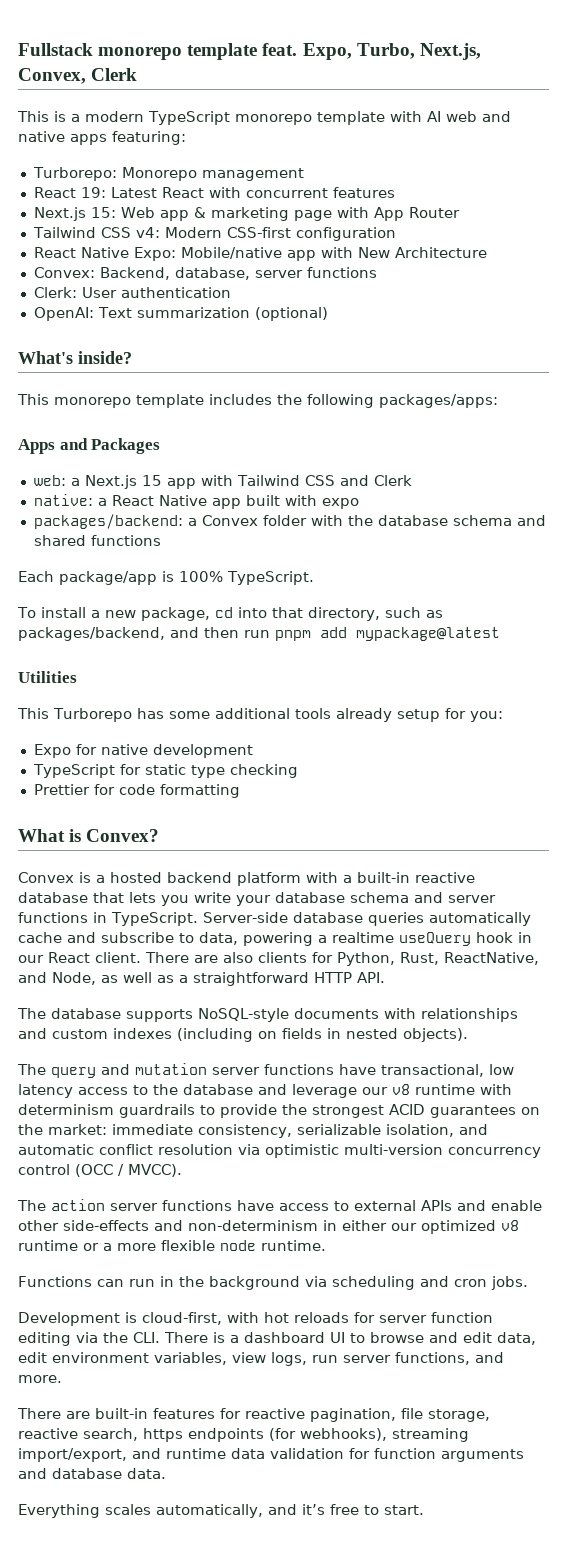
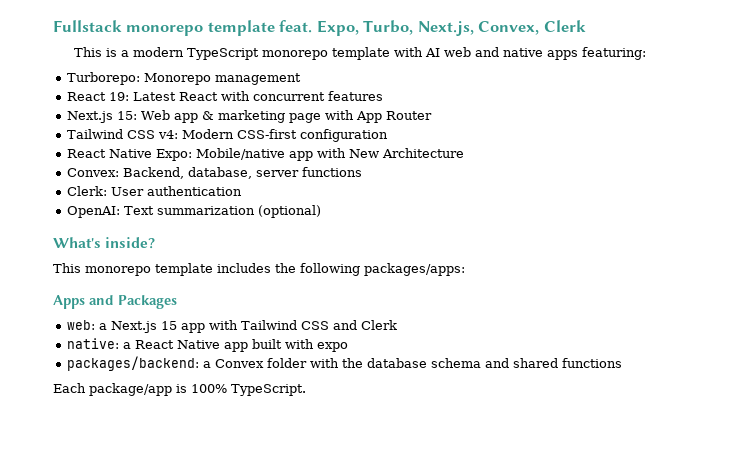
- To install a new package, cd into that directory, such as packages/backend, and then run pnpm add mypackage@latest
- Utilities
- This Turborepo has some additional tools already setup for you:
- Expo for native development
- TypeScript for static type checking
- Prettier for code formatting
- What is Convex?
- Convex is a hosted backend platform with a built-in reactive database that lets you write your database schema and server functions in TypeScript. Server-side database queries automatically cache and subscribe to data, powering a realtime useQuery hook in our React client. There are also clients for Python, Rust, ReactNative, and Node, as well as a straightforward HTTP API.
- The database supports NoSQL-style documents with relationships and custom indexes (including on fields in nested objects).
- The query and mutation server functions have transactional, low latency access to the database and leverage our v8 runtime with determinism guardrails to provide the strongest ACID guarantees on the market: immediate consistency, serializable isolation, and automatic conflict resolution via optimistic multi-version concurrency control (OCC / MVCC).
- The action server functions have access to external APIs and enable other side-effects and non-determinism in either our optimized v8 runtime or a more flexible node runtime.
- Functions can run in the background via scheduling and cron jobs.
- Development is cloud-first, with hot reloads for server function editing via the CLI. There is a dashboard UI to browse and edit data, edit environment variables, view logs, run server functions, and more.
- There are built-in features for reactive pagination, file storage, reactive search, https endpoints (for webhooks), streaming import/export, and runtime data validation for function arguments and database data.
- Everything scales automatically, and it’s free to start.

